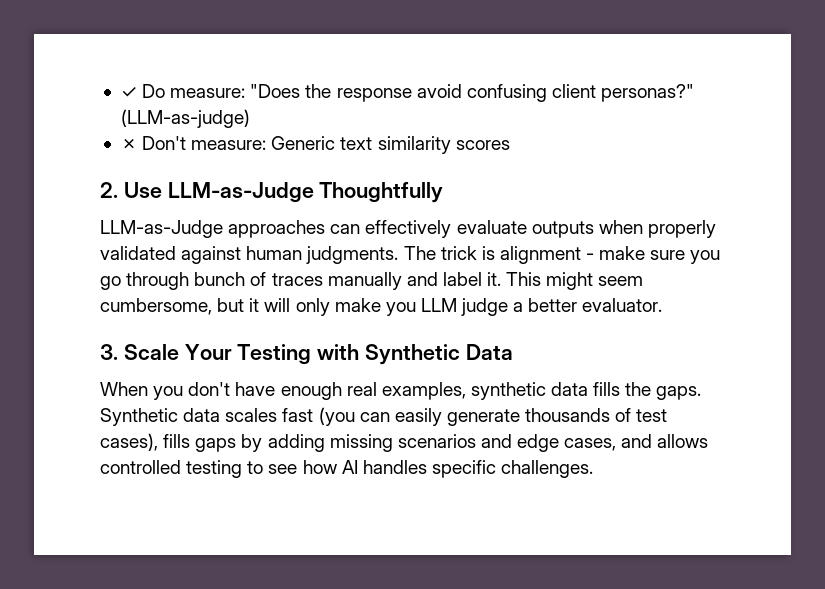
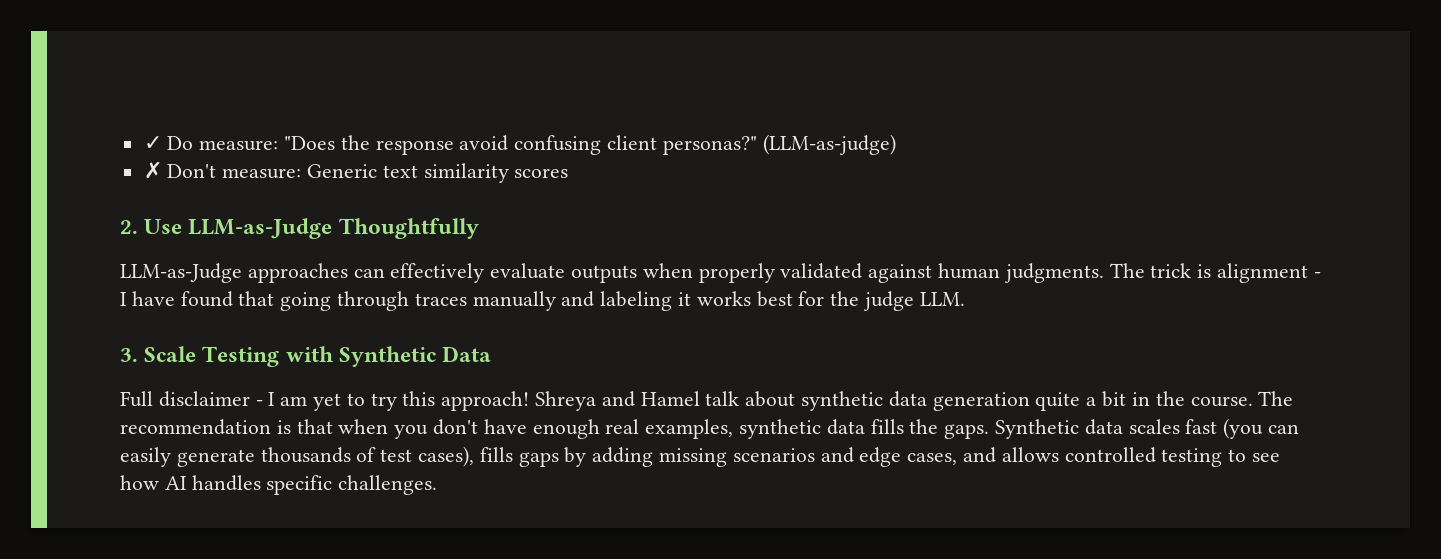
- The trick is alignment - make sure you go through bunch of traces manually and label it. This might seem cumbersome, but it will only make you LLM judge a better evaluator.
+ The trick is alignment - I have found that going through traces manually and labeling it works best for the judge LLM.
- 3. Scale Your Testing with Synthetic Data
+ 3. Scale Testing with Synthetic Data
- When you don't have enough real examples, synthetic data fills the gaps.
+ Full disclaimer - I am yet to try this approach! Shreya and Hamel talk about synthetic data generation quite a bit in the course. The recommendation is that when you don't have enough real examples, synthetic data fills the gaps.

